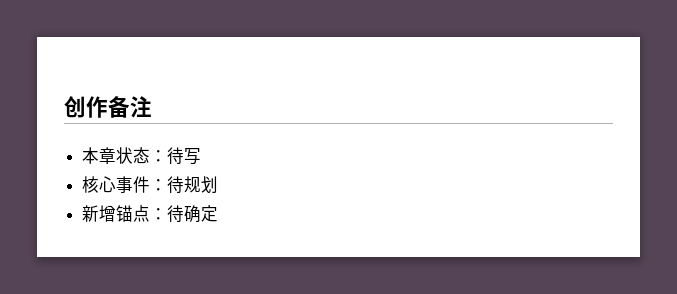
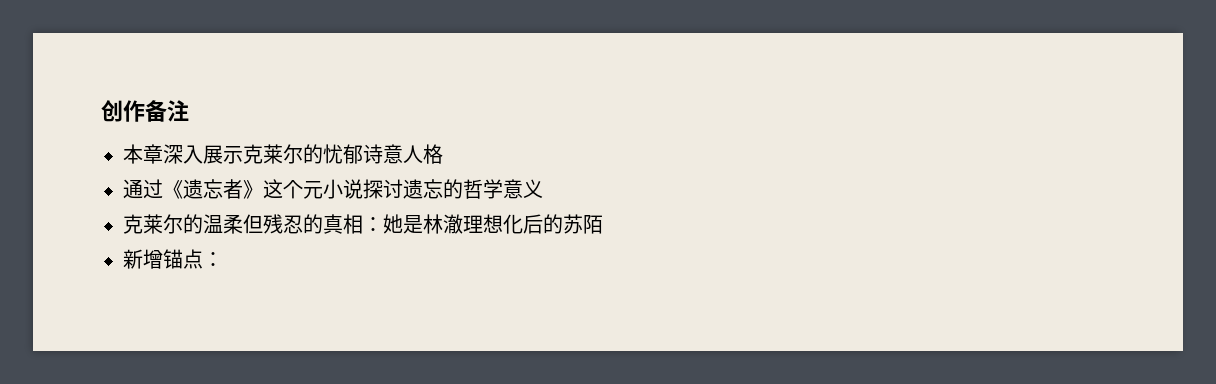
- 本章状态：待写
- 核心事件：待规划
+ 本章深入展示克莱尔的忧郁诗意人格
+ 通过《遗忘者》这个元小说探讨遗忘的哲学意义
+ 克莱尔的温柔但残忍的真相：她是林澈理想化后的苏陌
- 新增锚点：待确定
+ 新增锚点：

